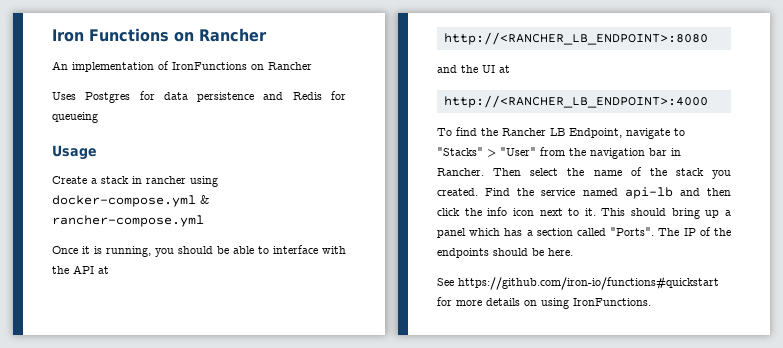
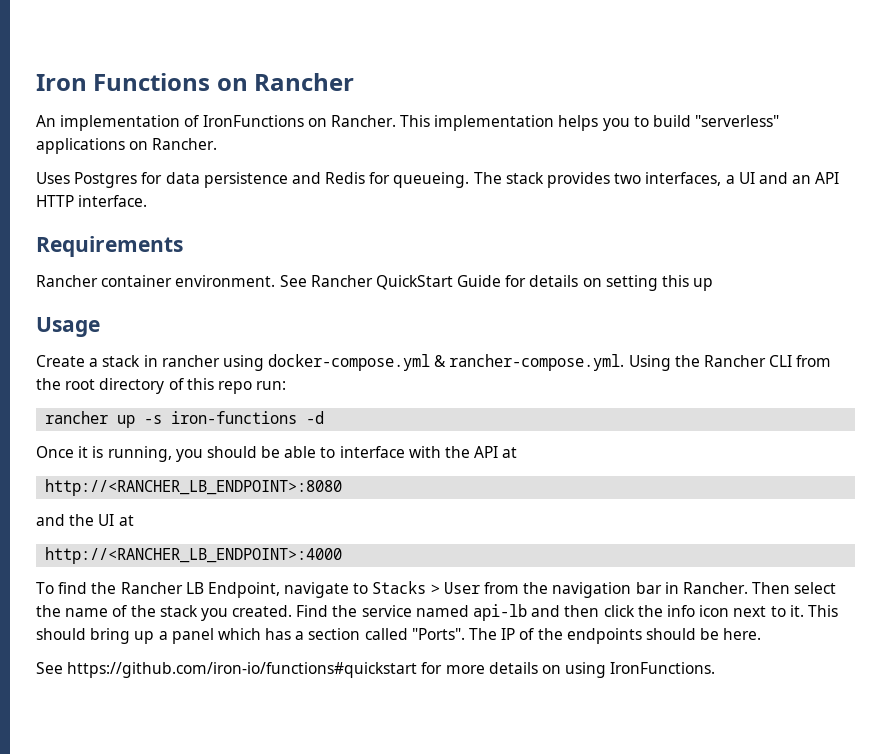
- An implementation of IronFunctions on Rancher
+ An implementation of IronFunctions on Rancher. This implementation helps you to build "serverless" applications on Rancher.
- Uses Postgres for data persistence and Redis for queueing
+ Uses Postgres for data persistence and Redis for queueing. The stack provides two interfaces, a UI and an API HTTP interface.
+ Requirements
+ Rancher container environment. See Rancher QuickStart Guide for details on setting this up
- Create a stack in rancher using docker-compose.yml & rancher-compose.yml
+ Create a stack in rancher using docker-compose.yml & rancher-compose.yml. Using the Rancher CLI from the root directory of this repo run:
+ rancher up -s iron-functions -d
- To find the Rancher LB Endpoint, navigate to "Stacks" > "User" from the navigation bar in Rancher.
+ To find the Rancher LB Endpoint, navigate to Stacks > User from the navigation bar in Rancher.

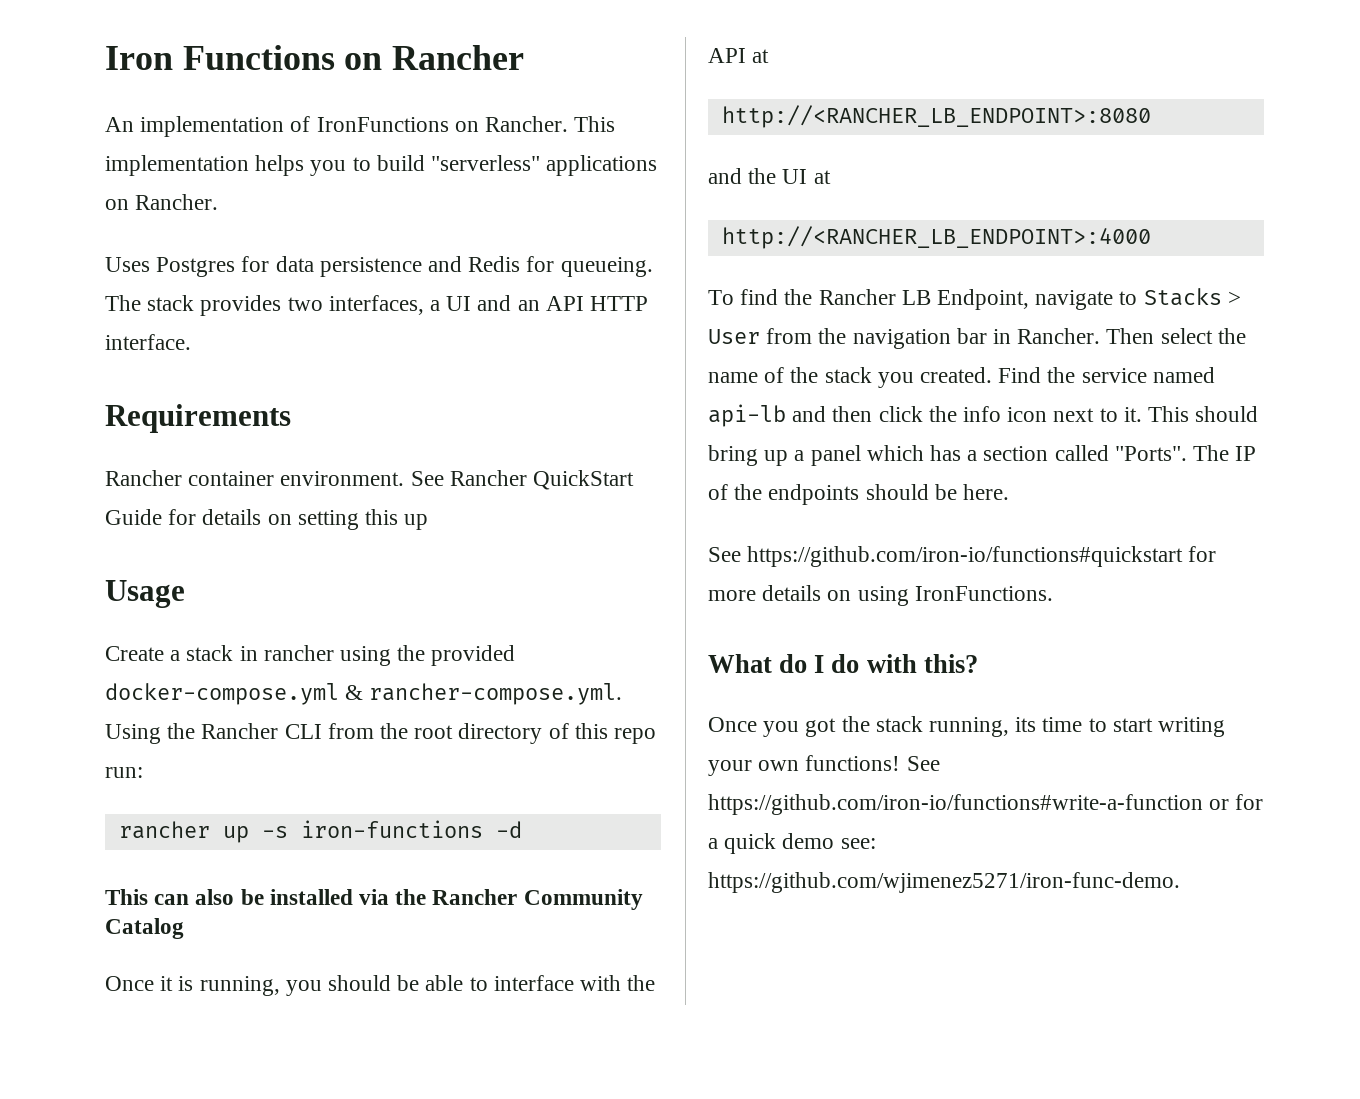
- Create a stack in rancher using docker-compose.yml & rancher-compose.yml. Using the Rancher CLI from the root directory of this repo run:
+ Create a stack in rancher using the provided docker-compose.yml & rancher-compose.yml. Using the Rancher CLI from the root directory of this repo run:
+ This can also be installed via the Rancher Community Catalog
+ What do I do with this?
+ Once you got the stack running, its time to start writing your own functions! See https://github.com/iron-io/functions#write-a-function or for a quick demo see: https://github.com/wjimenez5271/iron-func-demo.

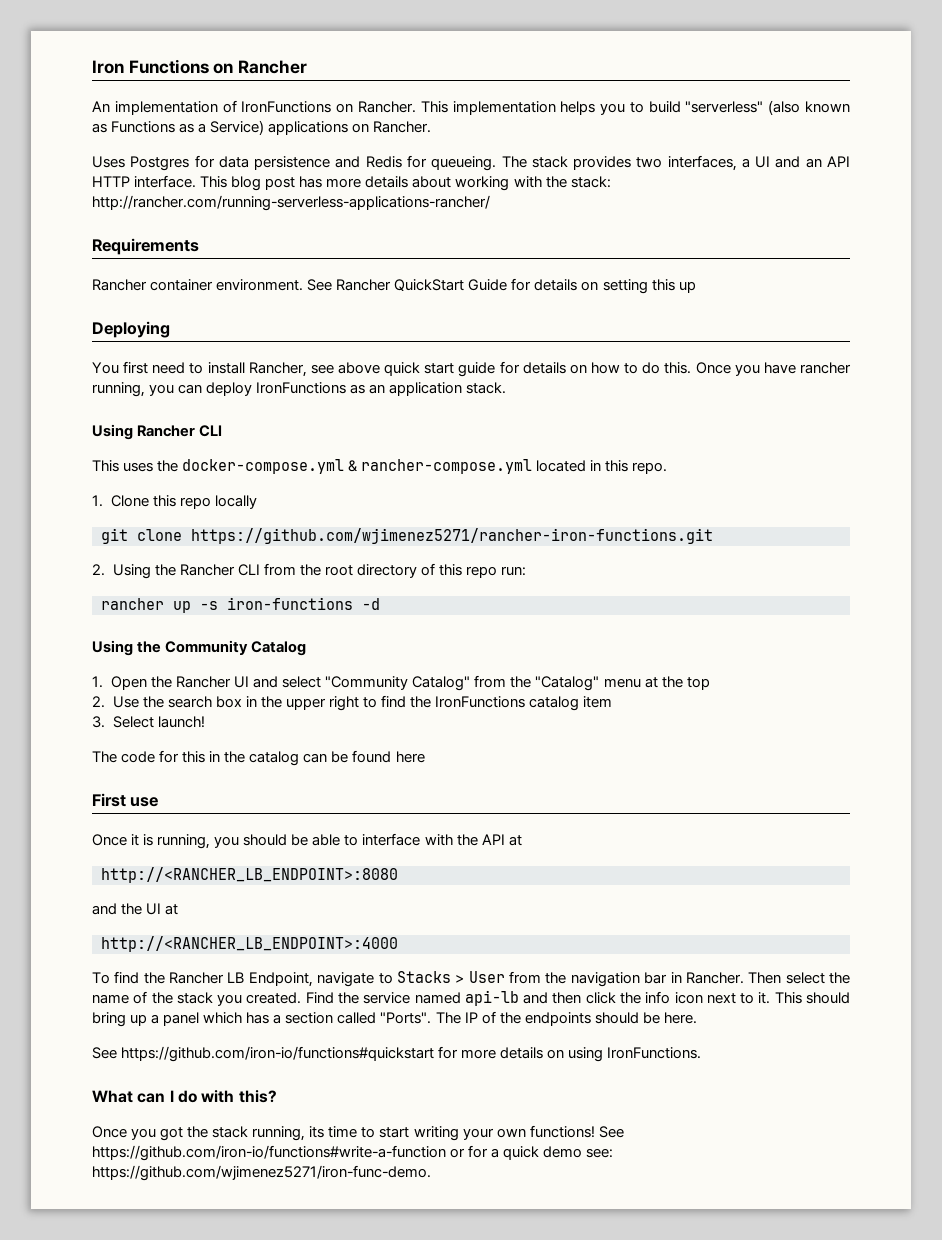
- This implementation helps you to build "serverless" applications on Rancher.
+ This implementation helps you to build "serverless" (also known as Functions as a Service) applications on Rancher.
+ This blog post has more details about working with the stack: http://rancher.com/running-serverless-applications-rancher/
- Usage
- Create a stack in rancher using the provided docker-compose.yml & rancher-compose.yml. Using the Rancher CLI from the root directory of this repo run:
+ Deploying
+ You first need to install Rancher, see above quick start guide for details on how to do this. Once you have rancher running, you can deploy IronFunctions as an application stack.
+ Using Rancher CLI
+ This uses the docker-compose.yml & rancher-compose.yml located in this repo.
+ 1. Clone this repo locally
+ git clone https://github.com/wjimenez5271/rancher-iron-functions.git
+ 2. Using the Rancher CLI from the root directory of this repo run:
- This can also be installed via the Rancher Community Catalog
+ Using the Community Catalog
+ 1. Open the Rancher UI and select "Community Catalog" from the "Catalog" menu at the top
+ 2. Use the search box in the upper right to find the IronFunctions catalog item
+ 3. Select launch!
+ The code for this in the catalog can be found here
+ First use
- What do I do with this?
+ What can I do with this?

